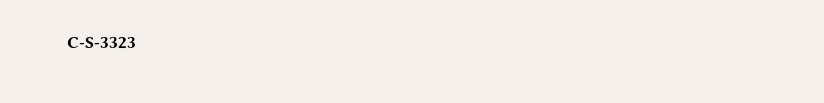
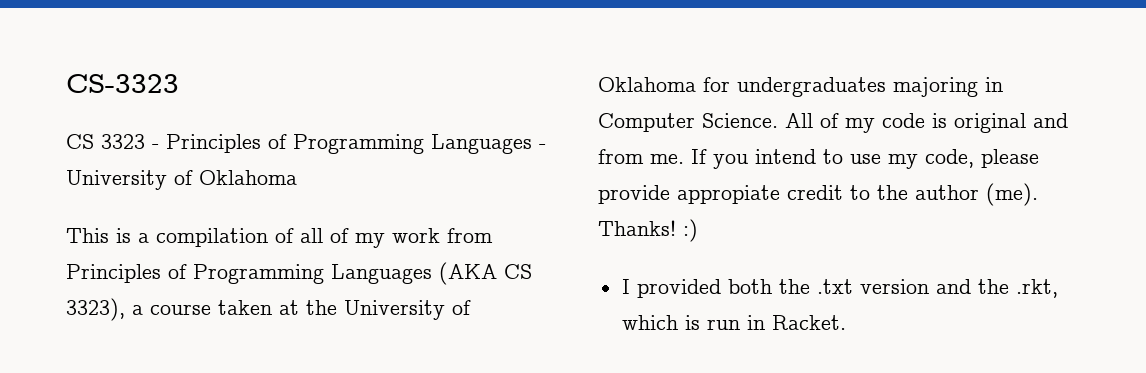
- C-S-3323
+ CS-3323
+ CS 3323 - Principles of Programming Languages - University of Oklahoma
+ This is a compilation of all of my work from Principles of Programming Languages (AKA CS 3323), a course taken at the University of Oklahoma for undergraduates majoring in Computer Science. All of my code is original and from me. If you intend to use my code, please provide appropiate credit to the author (me). Thanks! :)
+ I provided both the .txt version and the .rkt, which is run in Racket.

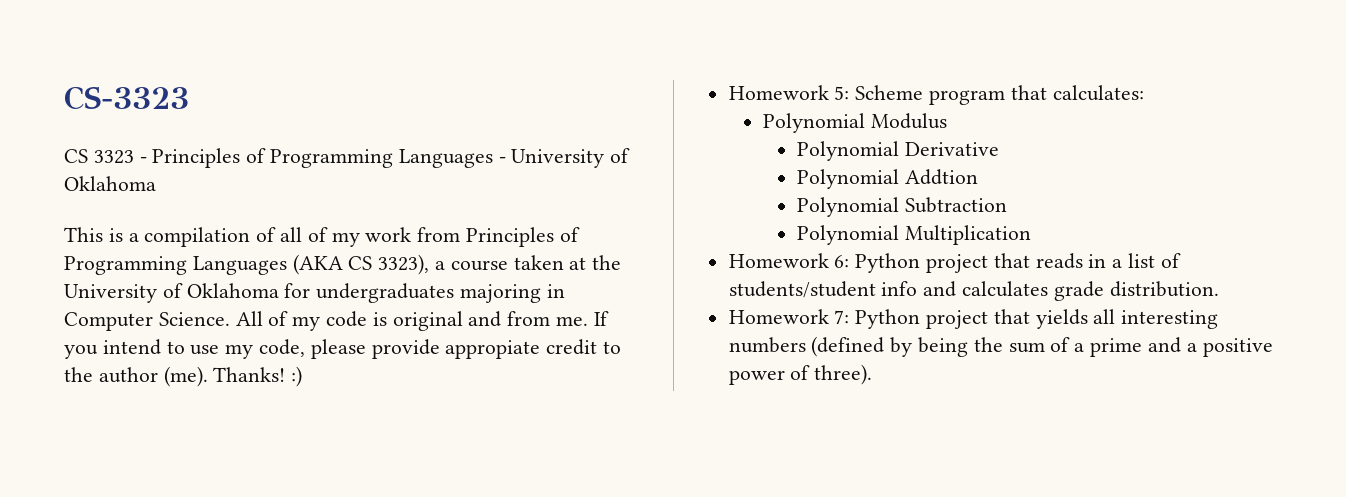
- I provided both the .txt version and the .rkt, which is run in Racket.
+ Homework 5: Scheme program that calculates:
+ Polynomial Modulus
+ Polynomial Derivative
+ Polynomial Addtion
+ Polynomial Subtraction
+ Polynomial Multiplication
+ Homework 6: Python project that reads in a list of students/student info and calculates grade distribution.
+ Homework 7: Python project that yields all interesting numbers (defined by being the sum of a prime and a positive power of three).

